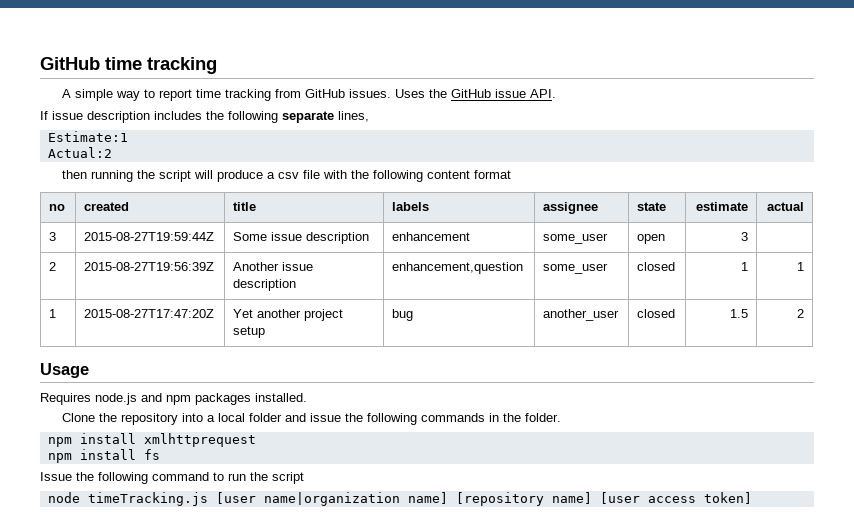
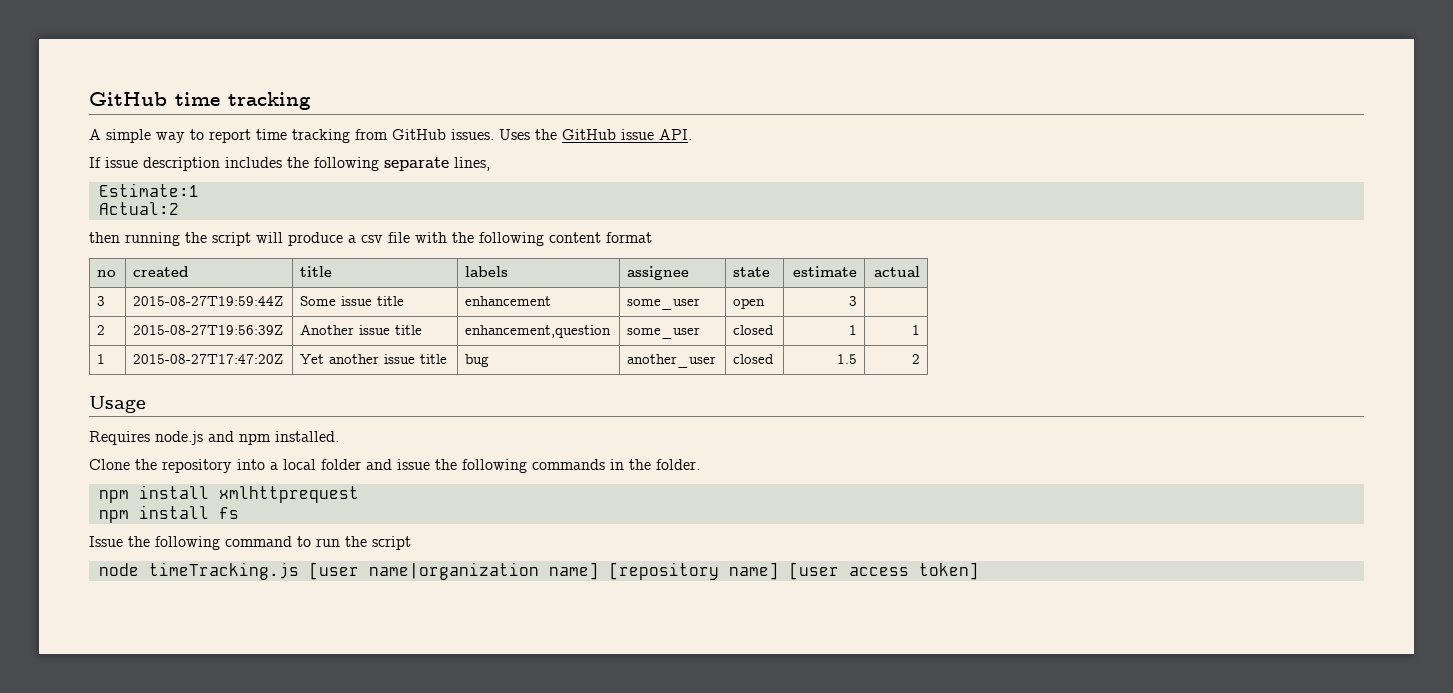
- 3 | 2015-08-27T19:59:44Z | Some issue description | enhancement | some_user | open | 3 |
+ 3 | 2015-08-27T19:59:44Z | Some issue title | enhancement | some_user | open | 3 |
- 2 | 2015-08-27T19:56:39Z | Another issue description | enhancement,question | some_user | closed | 1 | 1
+ 2 | 2015-08-27T19:56:39Z | Another issue title | enhancement,question | some_user | closed | 1 | 1
- 1 | 2015-08-27T17:47:20Z | Yet another project setup | bug | another_user | closed | 1.5 | 2
+ 1 | 2015-08-27T17:47:20Z | Yet another issue title | bug | another_user | closed | 1.5 | 2
- Requires node.js and npm packages installed.
+ Requires node.js and npm installed.

